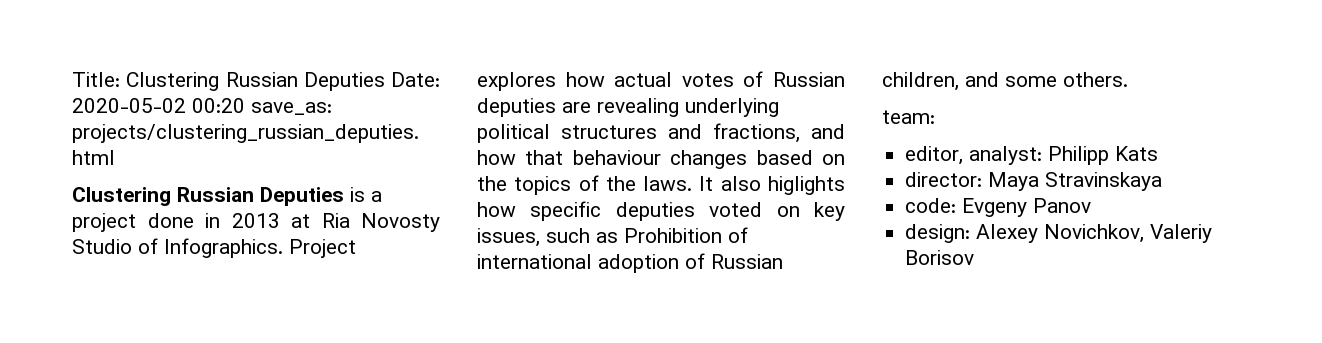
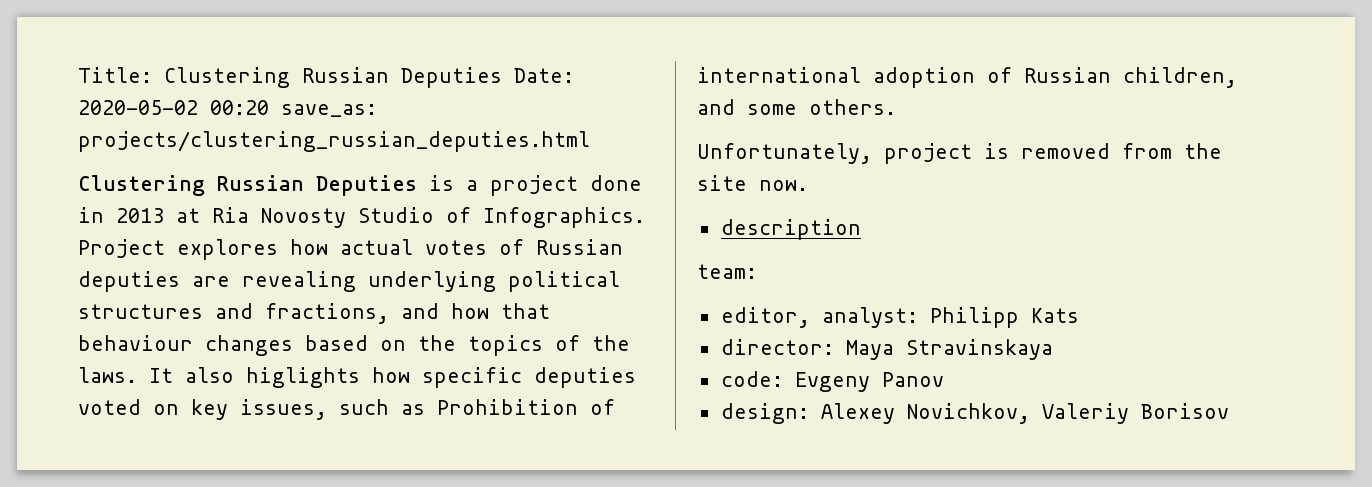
+ Unfortunately, project is removed from the site now.
+ description

